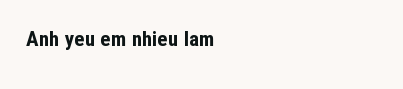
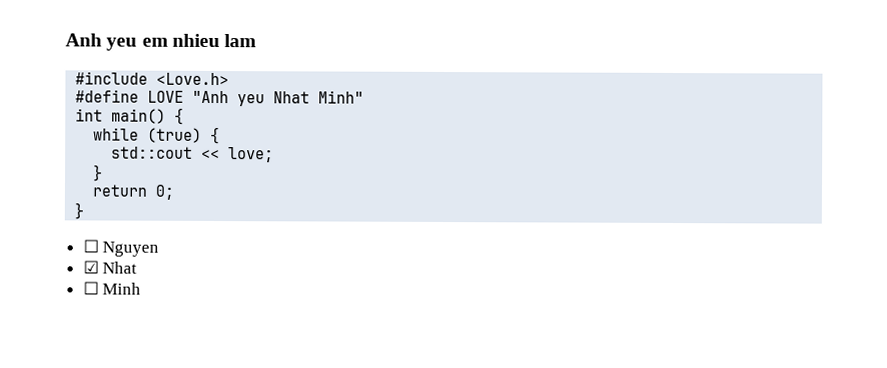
+ #include <Love.h>
+ #define LOVE "Anh yeu Nhat Minh"
+ int main() {
+ while (true) {
+ std::cout << love;
+ }
+ return 0;
+ }
+ ☐ Nguyen
+ ☑ Nhat
+ ☐ Minh

